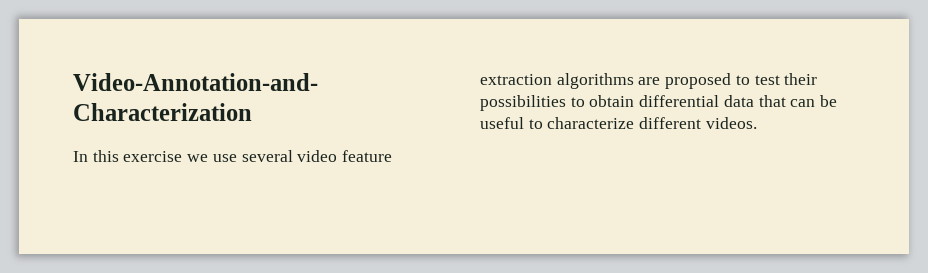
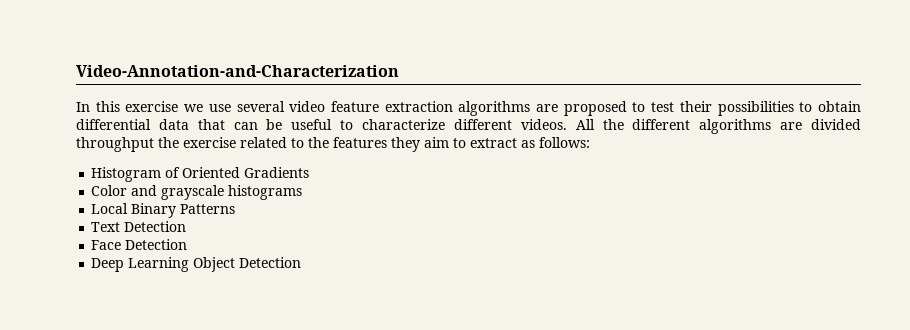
+ All the different algorithms are divided throughput the exercise related to the features they aim to extract as follows:
+ Histogram of Oriented Gradients
+ Color and grayscale histograms
+ Local Binary Patterns
+ Text Detection
+ Face Detection
+ Deep Learning Object Detection

